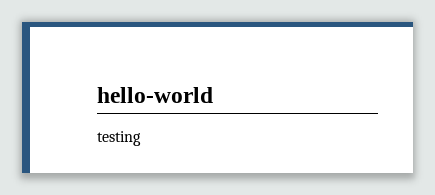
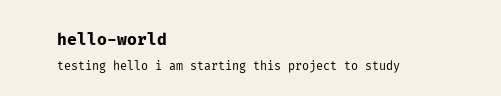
- testing
+ testing hello i am starting this project to study

